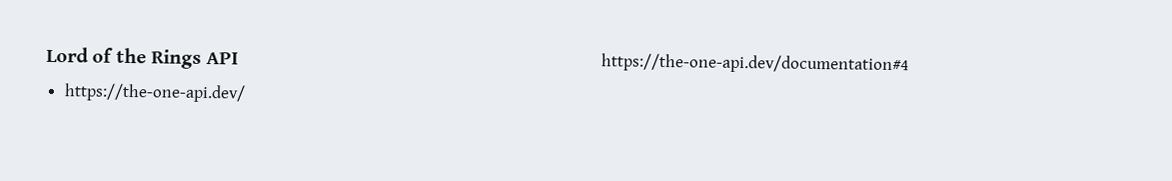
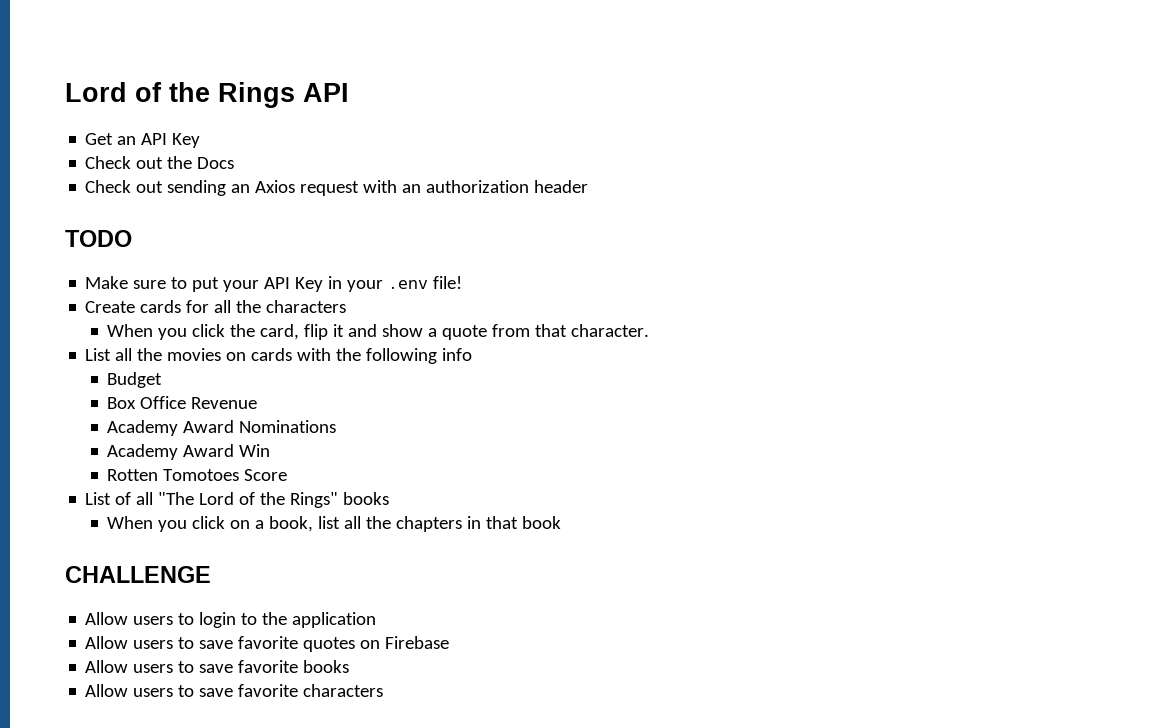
- https://the-one-api.dev/
- https://the-one-api.dev/documentation#4
+ Get an API Key
+ Check out the Docs
+ Check out sending an Axios request with an authorization header
+ TODO
+ Make sure to put your API Key in your .env file!
+ Create cards for all the characters
+ When you click the card, flip it and show a quote from that character.
+ List all the movies on cards with the following info
+ Budget
+ Box Office Revenue
+ Academy Award Nominations
+ Academy Award Win
+ Rotten Tomotoes Score
+ List of all "The Lord of the Rings" books
+ When you click on a book, list all the chapters in that book
+ CHALLENGE
+ Allow users to login to the application
+ Allow users to save favorite quotes on Firebase
+ Allow users to save favorite books
+ Allow users to save favorite characters

